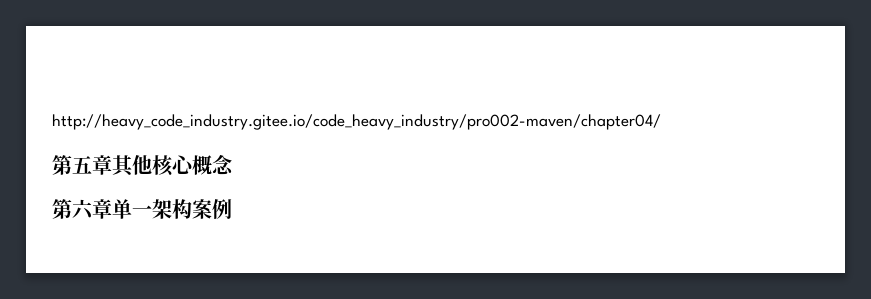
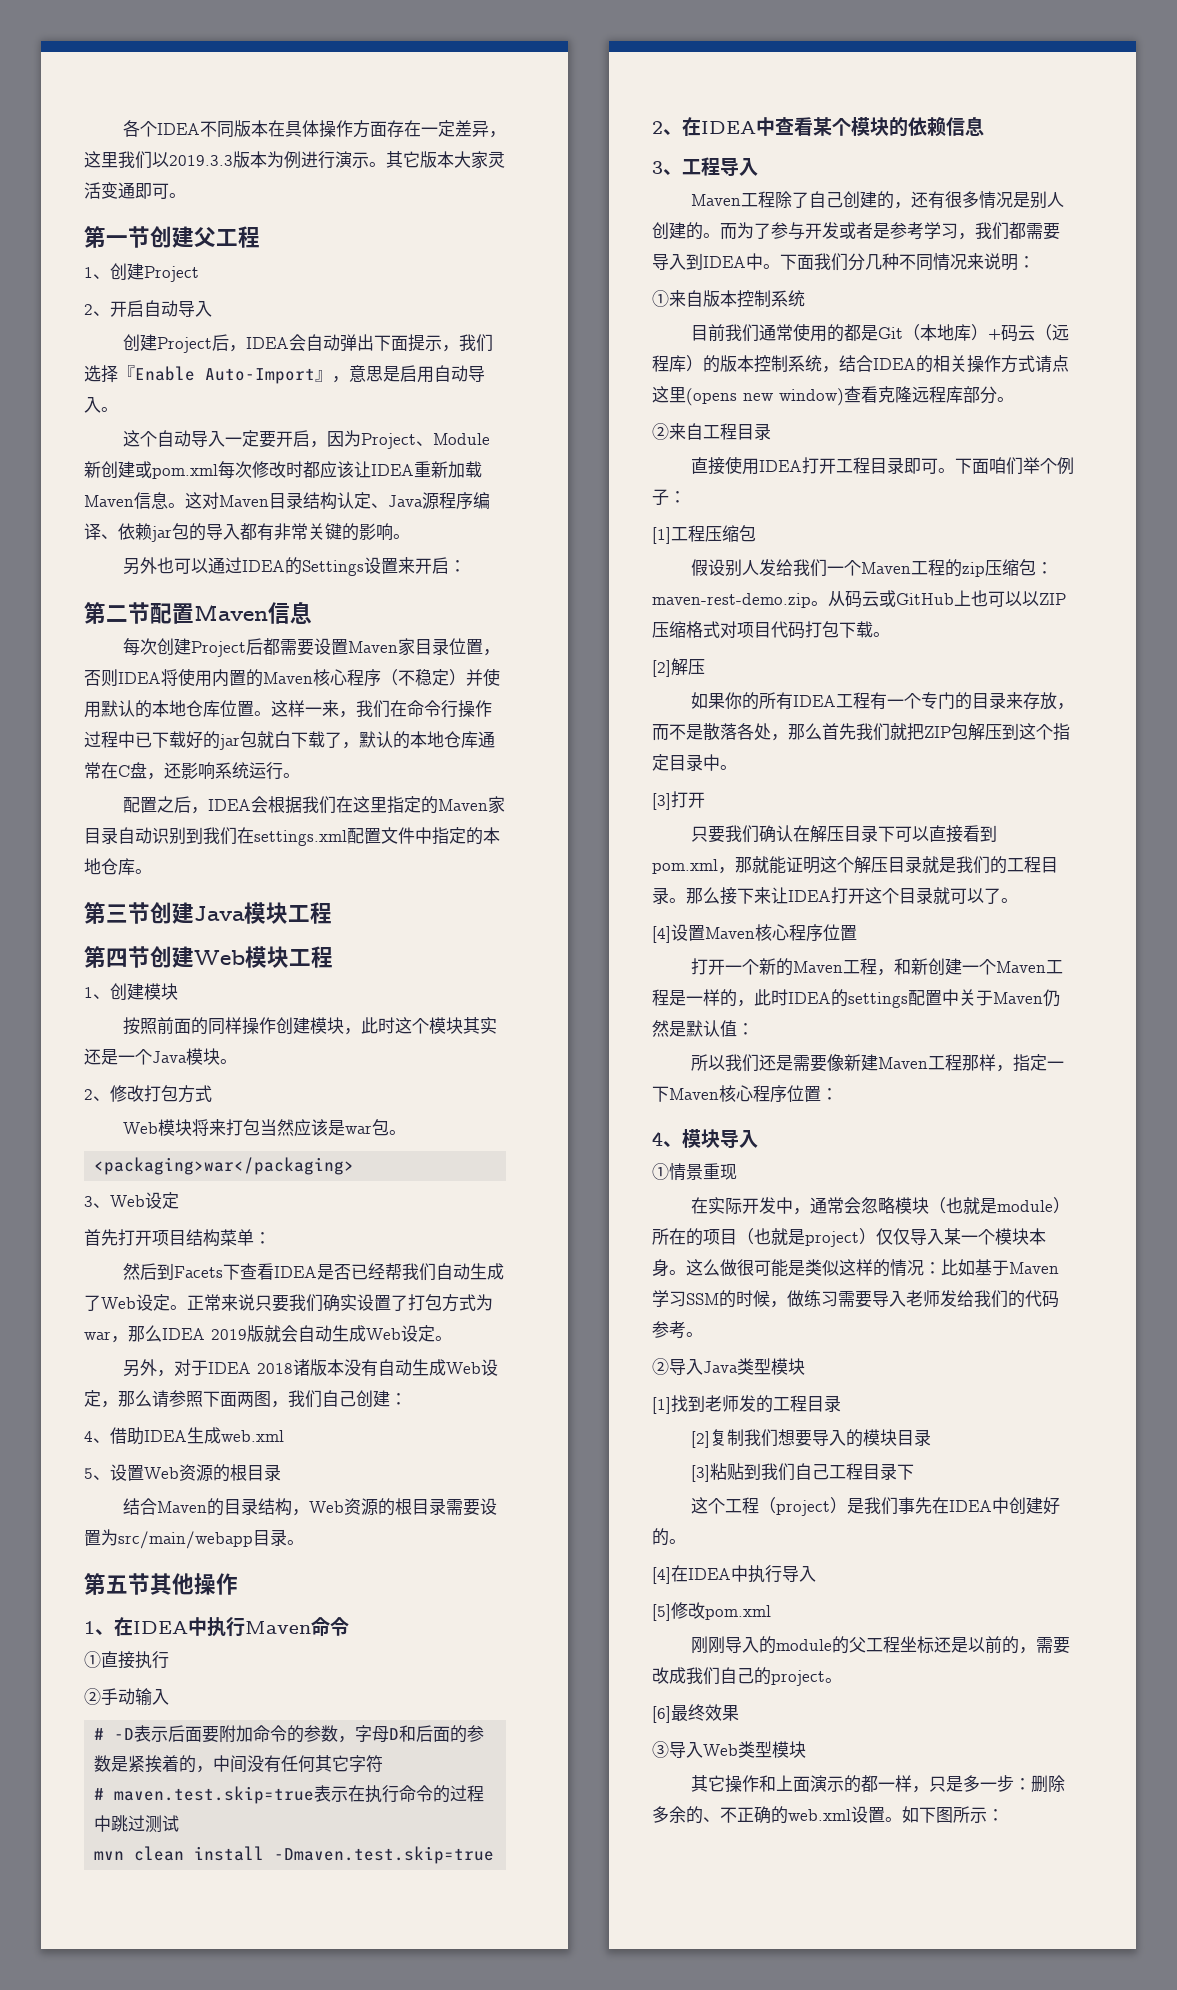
- http://heavy_code_industry.gitee.io/code_heavy_industry/pro002-maven/chapter04/
- 第五章其他核心概念
- 第六章单一架构案例
+ 各个IDEA不同版本在具体操作方面存在一定差异，这里我们以2019.3.3版本为例进行演示。其它版本大家灵活变通即可。
+ 第一节创建父工程
+ 1、创建Project
+ 2、开启自动导入
+ 创建Project后，IDEA会自动弹出下面提示，我们选择『Enable Auto-Import』，意思是启用自动导入。
+ 这个自动导入一定要开启，因为Project、Module新创建或pom.xml每次修改时都应该让IDEA重新加载Maven信息。这对Maven目录结构认定、Java源程序编译、依赖jar包的导入都有非常关键的影响。
+ 另外也可以通过IDEA的Settings设置来开启：
+ 第二节配置Maven信息
+ 每次创建Project后都需要设置Maven家目录位置，否则IDEA将使用内置的Maven核心程序（不稳定）并使用默认的本地仓库位置。这样一来，我们在命令行操作过程中已下载好的jar包就白下载了，默认的本地仓库通常在C盘，还影响系统运行。
+ 配置之后，IDEA会根据我们在这里指定的Maven家目录自动识别到我们在settings.xml配置文件中指定的本地仓库。
+ 第三节创建Java模块工程
+ 第四节创建Web模块工程
+ 1、创建模块
+ 按照前面的同样操作创建模块，此时这个模块其实还是一个Java模块。
+ 2、修改打包方式
+ Web模块将来打包当然应该是war包。
+ <packaging>war</packaging>
+ 3、Web设定
+ 首先打开项目结构菜单：
+ 然后到Facets下查看IDEA是否已经帮我们自动生成了Web设定。正常来说只要我们确实设置了打包方式为war，那么IDEA 2019版就会自动生成Web设定。
+ 另外，对于IDEA 2018诸版本没有自动生成Web设定，那么请参照下面两图，我们自己创建：
+ 4、借助IDEA生成web.xml
+ 5、设置Web资源的根目录
+ 结合Maven的目录结构，Web资源的根目录需要设置为src/main/webapp目录。
+ 第五节其他操作
+ 1、在IDEA中执行Maven命令
+ ①直接执行
+ ②手动输入
+ # -D表示后面要附加命令的参数，字母D和后面的参数是紧挨着的，中间没有任何其它字符
+ # maven.test.skip=true表示在执行命令的过程中跳过测试
+ mvn clean install -Dmaven.test.skip=true
+ 2、在IDEA中查看某个模块的依赖信息
+ 3、工程导入
+ Maven工程除了自己创建的，还有很多情况是别人创建的。而为了参与开发或者是参考学习，我们都需要导入到IDEA中。下面我们分几种不同情况来说明：
+ ①来自版本控制系统
+ 目前我们通常使用的都是Git（本地库）+码云（远程库）的版本控制系统，结合IDEA的相关操作方式请点这里(opens new window)查看克隆远程库部分。
+ ②来自工程目录
+ 直接使用IDEA打开工程目录即可。下面咱们举个例子：
+ [1]工程压缩包
+ 假设别人发给我们一个Maven工程的zip压缩包：maven-rest-demo.zip。从码云或GitHub上也可以以ZIP压缩格式对项目代码打包下载。
+ [2]解压
+ 如果你的所有IDEA工程有一个专门的目录来存放，而不是散落各处，那么首先我们就把ZIP包解压到这个指定目录中。
+ [3]打开
+ 只要我们确认在解压目录下可以直接看到pom.xml，那就能证明这个解压目录就是我们的工程目录。那么接下来让IDEA打开这个目录就可以了。
+ [4]设置Maven核心程序位置
+ 打开一个新的Maven工程，和新创建一个Maven工程是一样的，此时IDEA的settings配置中关于Maven仍然是默认值：
+ 所以我们还是需要像新建Maven工程那样，指定一下Maven核心程序位置：
+ 4、模块导入
+ ①情景重现
+ 在实际开发中，通常会忽略模块（也就是module）所在的项目（也就是project）仅仅导入某一个模块本身。这么做很可能是类似这样的情况：比如基于Maven学习SSM的时候，做练习需要导入老师发给我们的代码参考。
+ ②导入Java类型模块
+ [1]找到老师发的工程目录
+ [2]复制我们想要导入的模块目录
+ [3]粘贴到我们自己工程目录下
+ 这个工程（project）是我们事先在IDEA中创建好的。
+ [4]在IDEA中执行导入
+ [5]修改pom.xml
+ 刚刚导入的module的父工程坐标还是以前的，需要改成我们自己的project。
+ [6]最终效果
+ ③导入Web类型模块
+ 其它操作和上面演示的都一样，只是多一步：删除多余的、不正确的web.xml设置。如下图所示：

